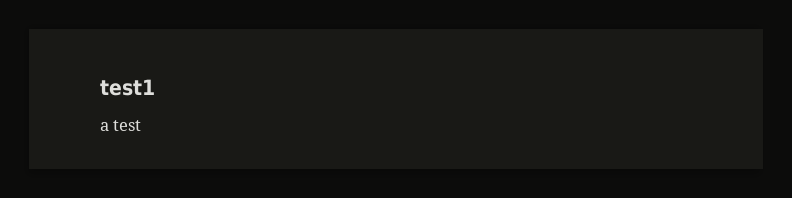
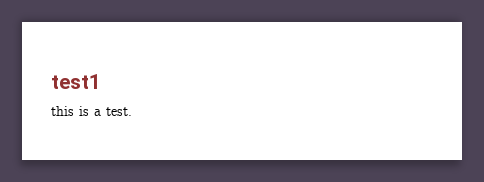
- a test
+ this is a test.

